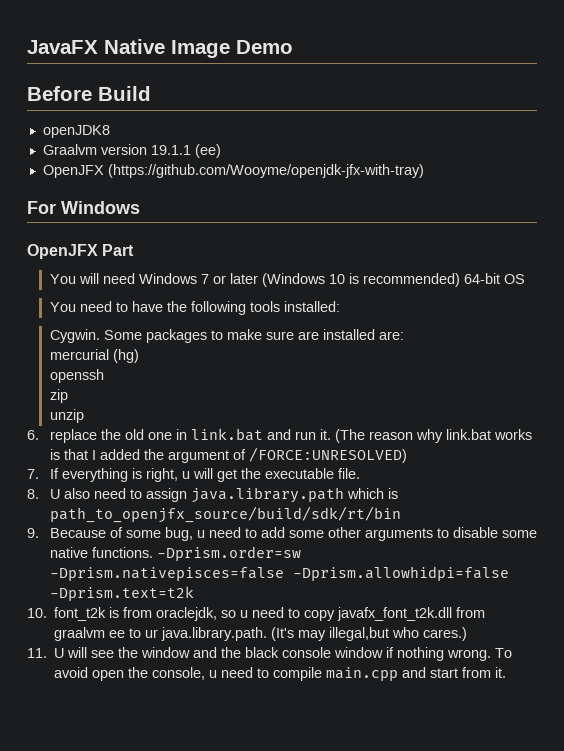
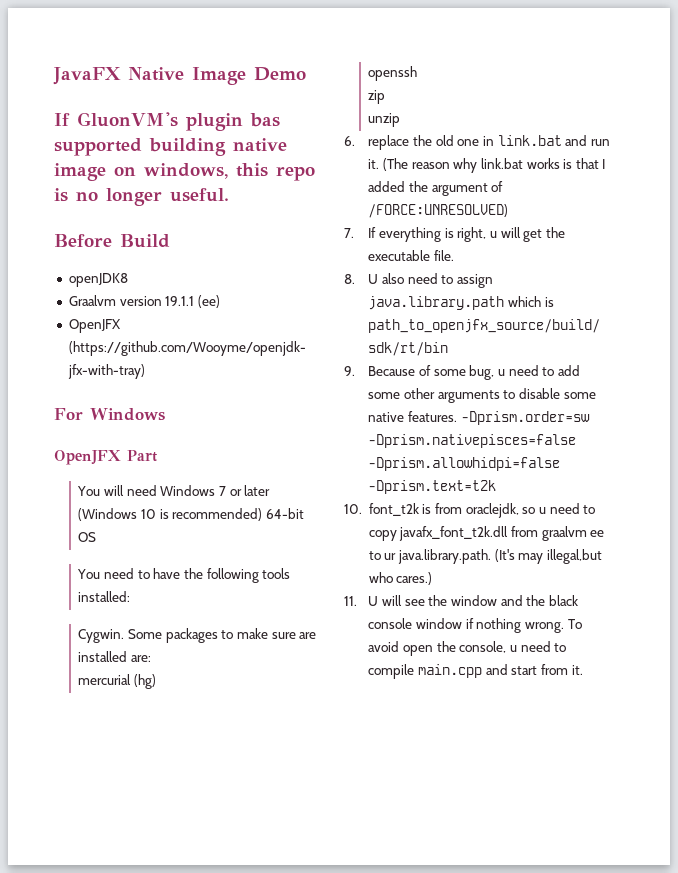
+ If GluonVM's plugin bas supported building native image on windows, this repo is no longer useful.
- 9. Because of some bug, u need to add some other arguments to disable some native functions.
+ 9. Because of some bug, u need to add some other arguments to disable some native features.

